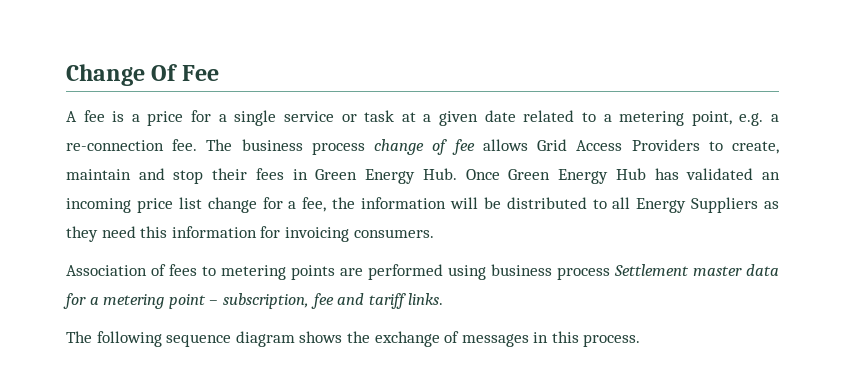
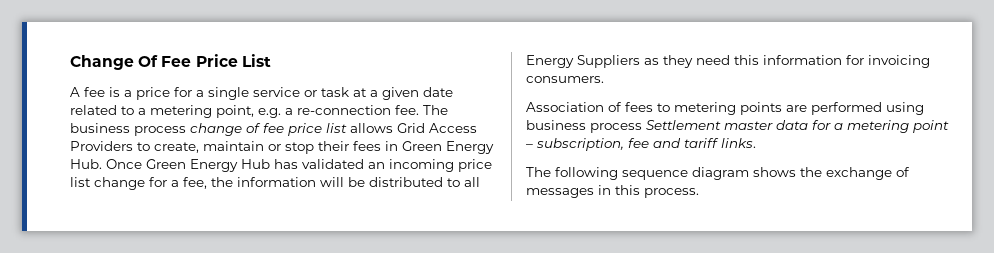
- Change Of Fee
+ Change Of Fee Price List
- The business process change of fee allows Grid Access Providers to create, maintain and stop their fees in Green Energy Hub. Once Green Energy Hub has validated an incoming price list change for a fee, the information will be distributed to all Energy Suppliers as they need this information for invoicing consumers.
+ The business process change of fee price list allows Grid Access Providers to create, maintain or stop their fees in Green Energy Hub. Once Green Energy Hub has validated an incoming price list change for a fee, the information will be distributed to all Energy Suppliers as they need this information for invoicing consumers.

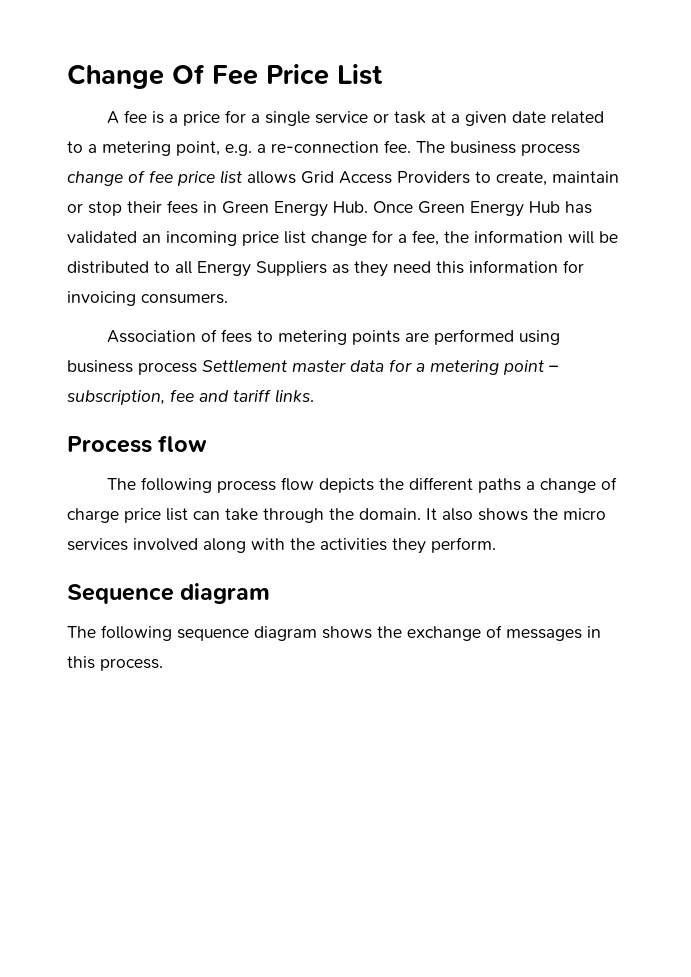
+ Process flow
+ The following process flow depicts the different paths a change of charge price list can take through the domain. It also shows the micro services involved along with the activities they perform.
+ Sequence diagram

